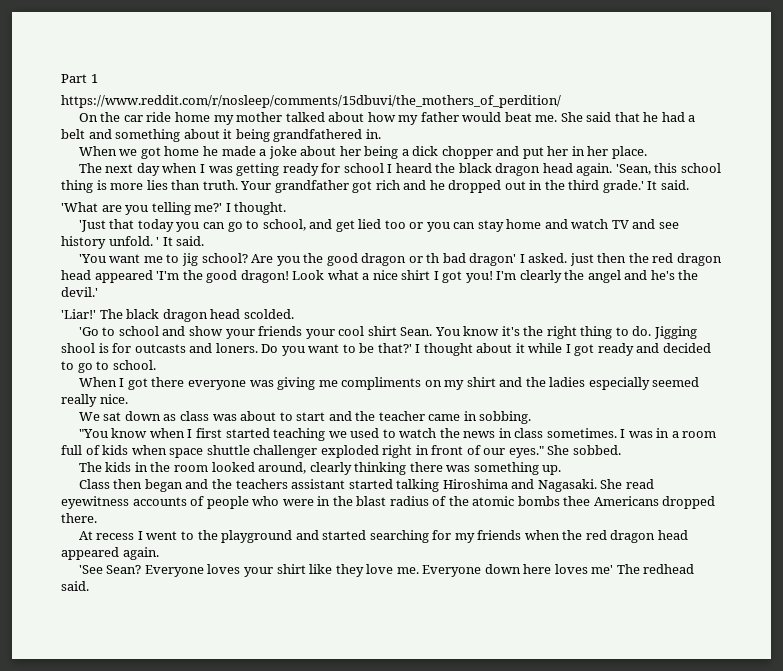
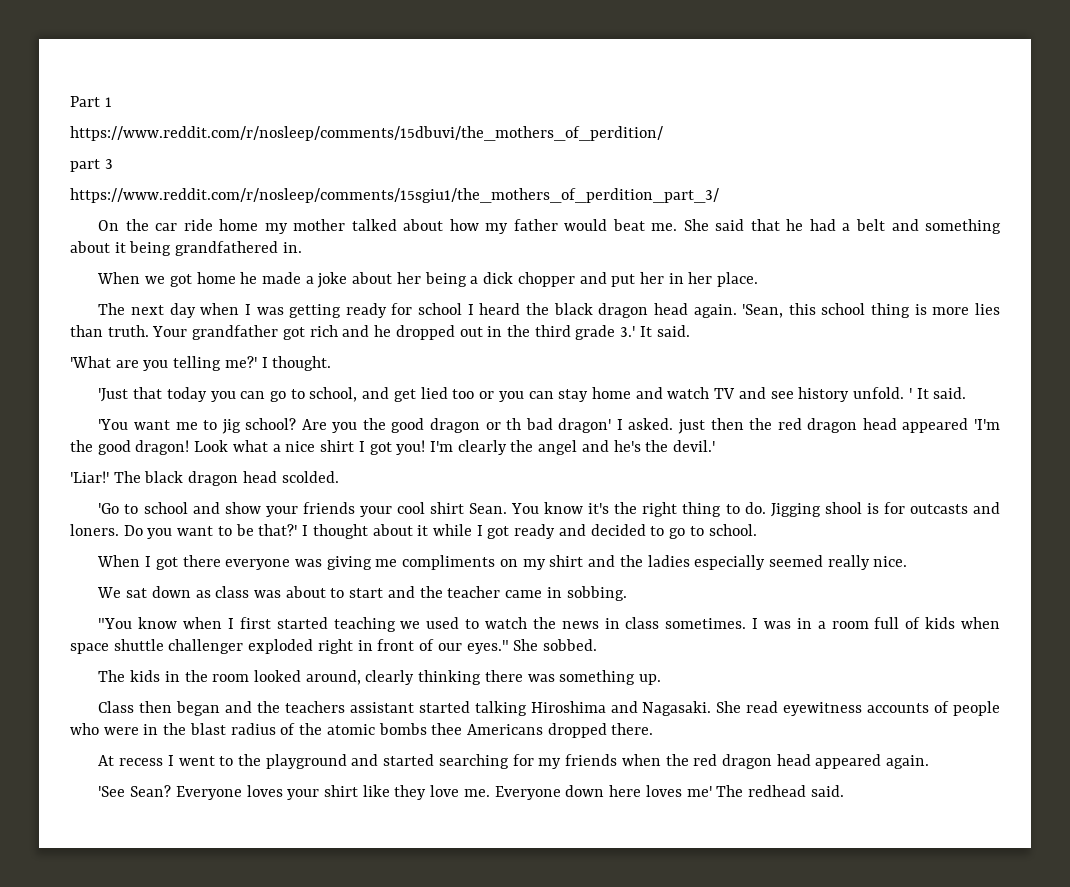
+ part 3
+ https://www.reddit.com/r/nosleep/comments/15sgiu1/the_mothers_of_perdition_part_3/
- Your grandfather got rich and he dropped out in the third grade.' It said.
+ Your grandfather got rich and he dropped out in the third grade 3.' It said.

